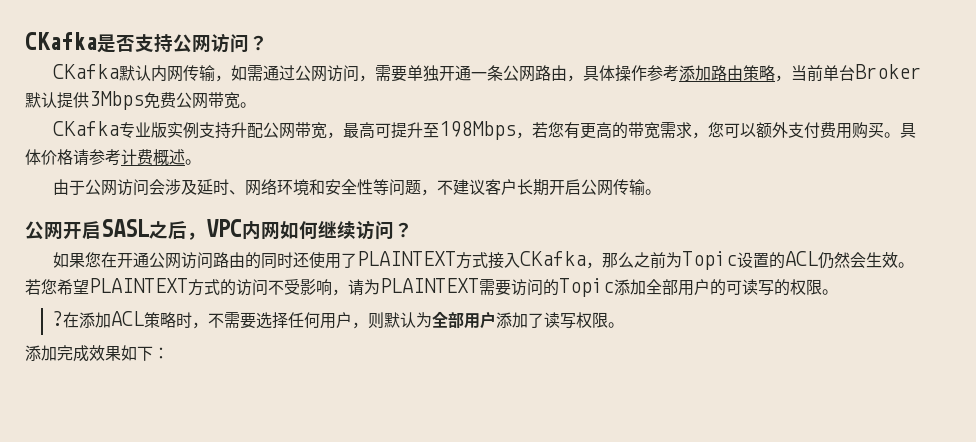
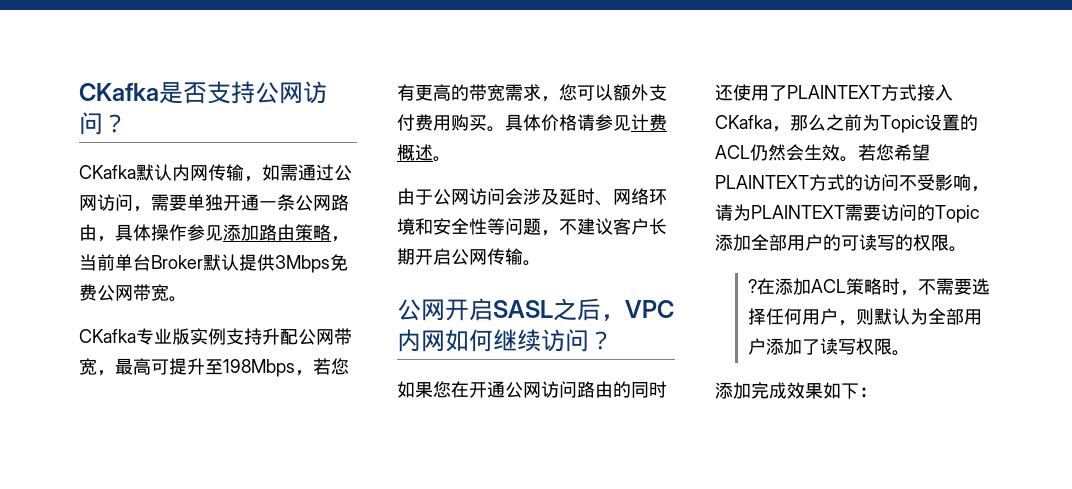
- CKafka默认内网传输，如需通过公网访问，需要单独开通一条公网路由，具体操作参考添加路由策略，当前单台Broker默认提供3Mbps免费公网带宽。
+ CKafka默认内网传输，如需通过公网访问，需要单独开通一条公网路由，具体操作参见添加路由策略，当前单台Broker默认提供3Mbps免费公网带宽。
- 具体价格请参考计费概述。
+ 具体价格请参见计费概述。

